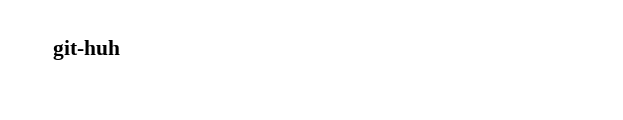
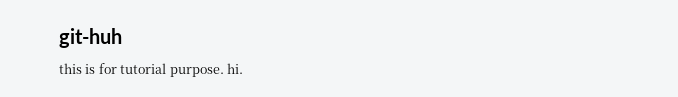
+ this is for tutorial purpose. hi.

